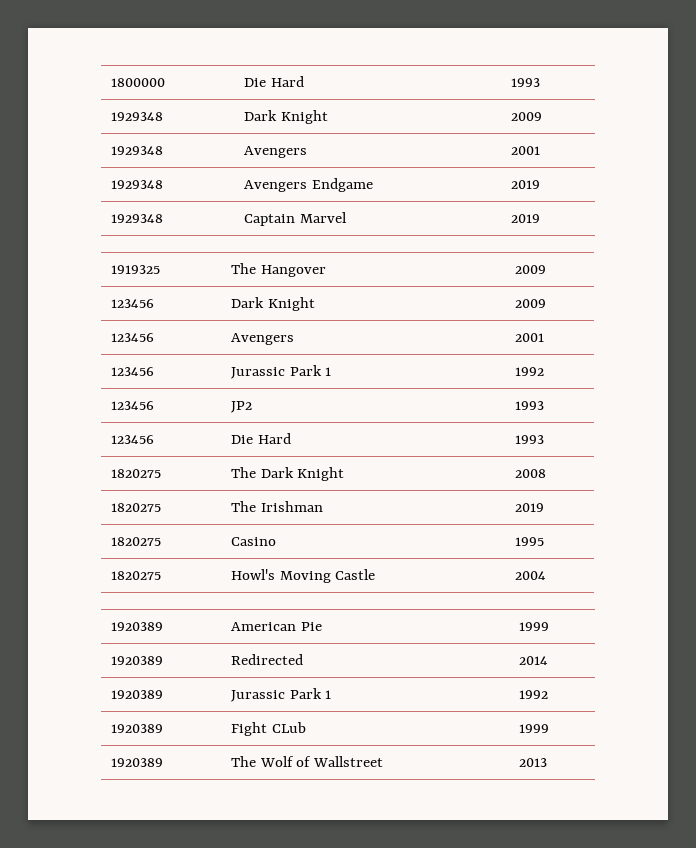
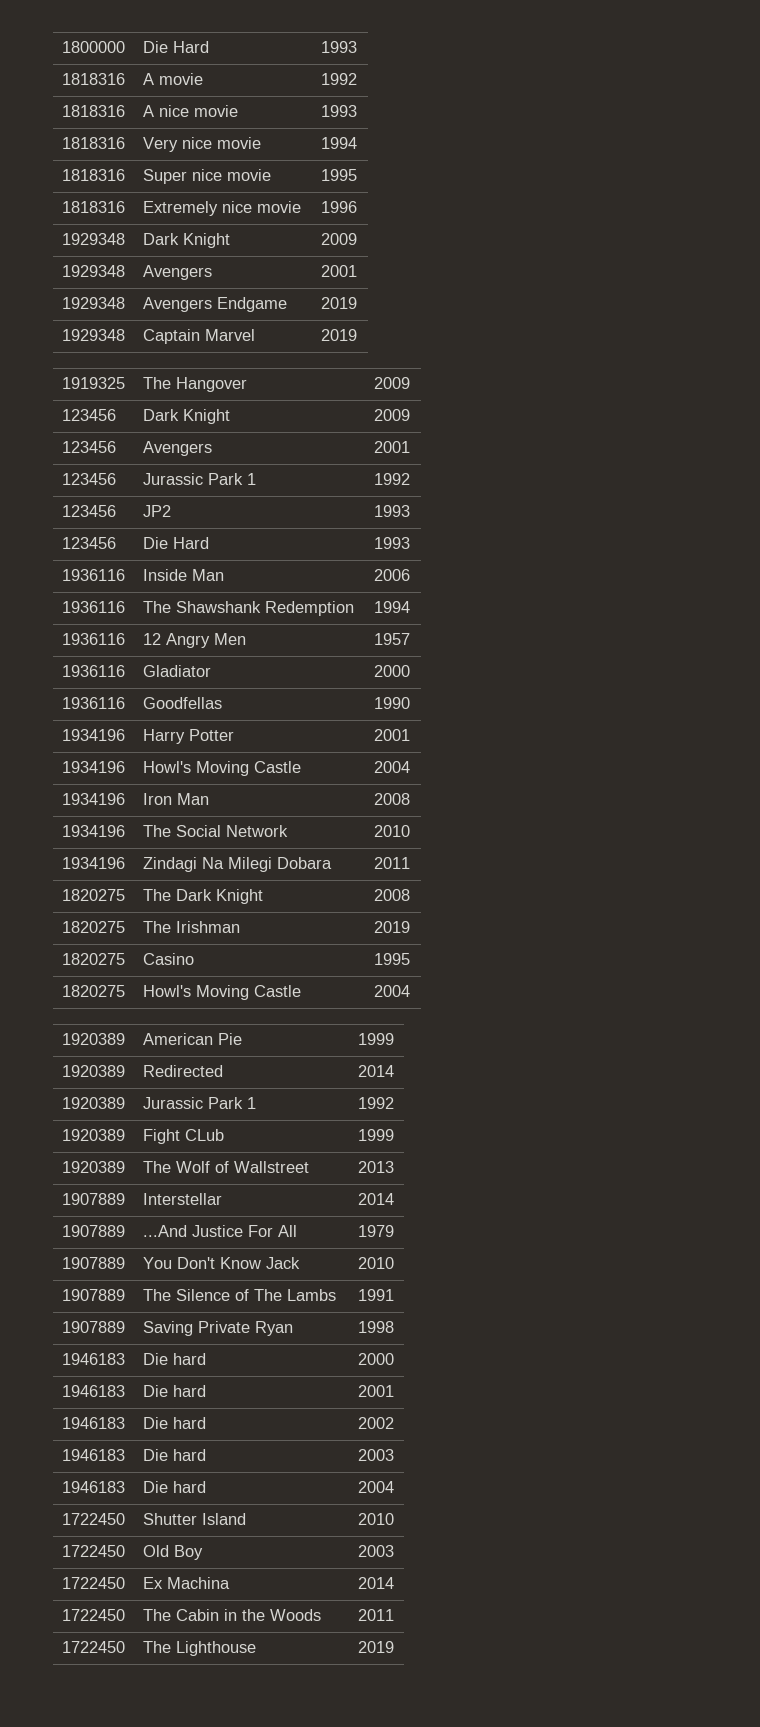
+ 1818316 | A movie | 1992
+ 1818316 | A nice movie | 1993
+ 1818316 | Very nice movie | 1994
+ 1818316 | Super nice movie | 1995
+ 1818316 | Extremely nice movie | 1996
+ 1936116 | Inside Man | 2006
+ 1936116 | The Shawshank Redemption | 1994
+ 1936116 | 12 Angry Men | 1957
+ 1936116 | Gladiator | 2000
+ 1936116 | Goodfellas | 1990
+ 1934196 | Harry Potter | 2001
+ 1934196 | Howl's Moving Castle | 2004
+ 1934196 | Iron Man | 2008
+ 1934196 | The Social Network | 2010
+ 1934196 | Zindagi Na Milegi Dobara | 2011
+ 1907889 | Interstellar | 2014
+ 1907889 | ...And Justice For All | 1979
+ 1907889 | You Don't Know Jack | 2010
+ 1907889 | The Silence of The Lambs | 1991
+ 1907889 | Saving Private Ryan | 1998
+ 1946183 | Die hard | 2000
+ 1946183 | Die hard | 2001
+ 1946183 | Die hard | 2002
+ 1946183 | Die hard | 2003
+ 1946183 | Die hard | 2004
+ 1722450 | Shutter Island | 2010
+ 1722450 | Old Boy | 2003
+ 1722450 | Ex Machina | 2014
+ 1722450 | The Cabin in the Woods | 2011
+ 1722450 | The Lighthouse | 2019

